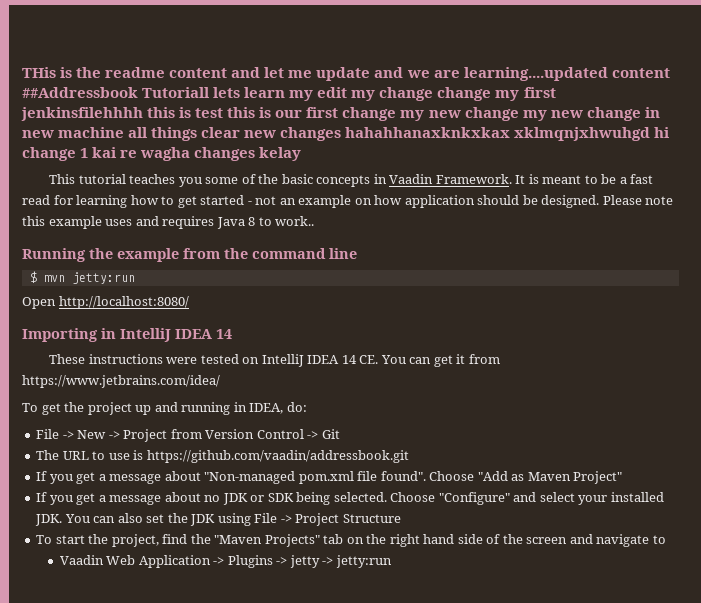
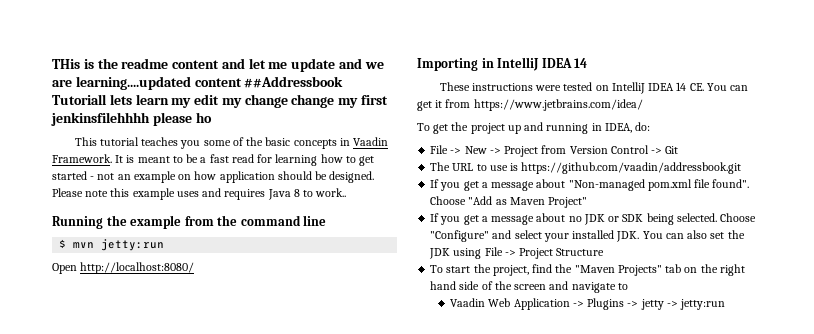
- THis is the readme content and let me update and we are learning....updated content ##Addressbook Tutoriall lets learn my edit my change change my first jenkinsfilehhhh this is test this is our first change my new change my new change in new machine all things clear new changes hahahhanaxknkxkax xklmqnjxhwuhgd hi change 1 kai re wagha changes kelay
+ THis is the readme content and let me update and we are learning....updated content ##Addressbook Tutoriall lets learn my edit my change change my first jenkinsfilehhhh please ho

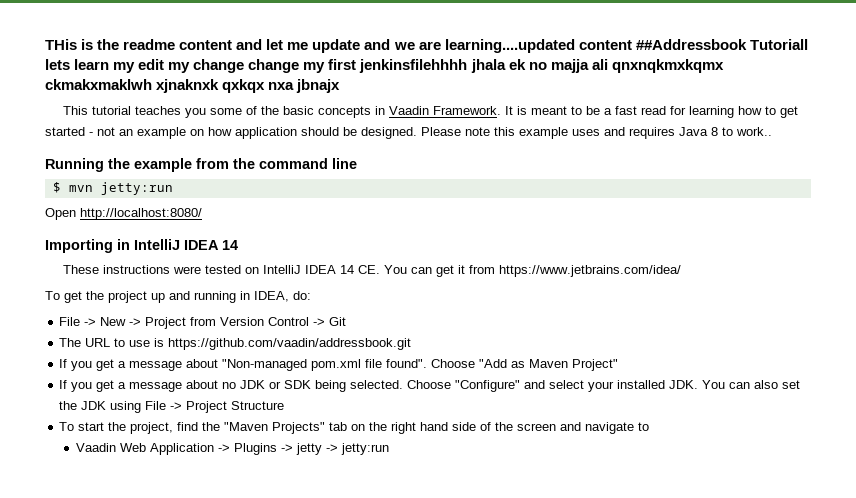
- THis is the readme content and let me update and we are learning....updated content ##Addressbook Tutoriall lets learn my edit my change change my first jenkinsfilehhhh please ho
+ THis is the readme content and let me update and we are learning....updated content ##Addressbook Tutoriall lets learn my edit my change change my first jenkinsfilehhhh jhala ek no majja ali qnxnqkmxkqmx ckmakxmaklwh xjnaknxk qxkqx nxa jbnajx

